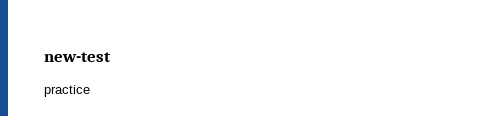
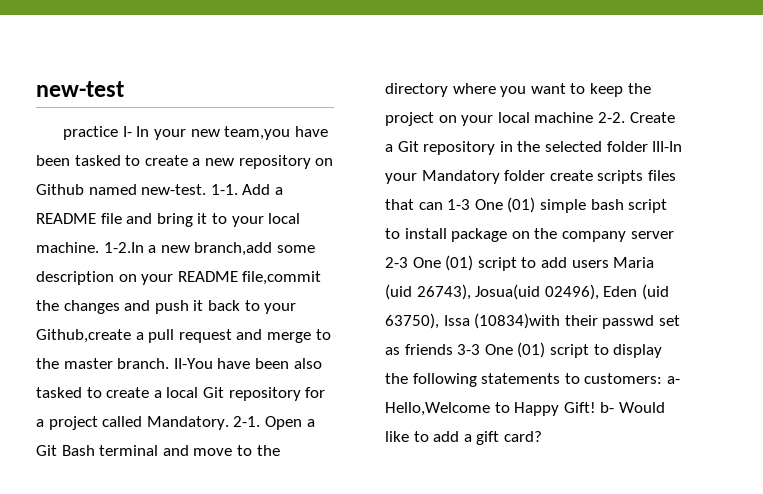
- practice
+ practice I- In your new team,you have been tasked to create a new repository on Github named new-test. 1-1. Add a README file and bring it to your local machine. 1-2.In a new branch,add some description on your README file,commit the changes and push it back to your Github,create a pull request and merge to the master branch. II-You have been also tasked to create a local Git repository for a project called Mandatory. 2-1. Open a Git Bash terminal and move to the directory where you want to keep the project on your local machine 2-2. Create a Git repository in the selected folder III-In your Mandatory folder create scripts files that can 1-3 One (01) simple bash script to install package on the company server 2-3 One (01) script to add users Maria (uid 26743), Josua(uid 02496), Eden (uid 63750), Issa (10834)with their passwd set as friends 3-3 One (01) script to display the following statements to customers: a- Hello,Welcome to Happy Gift! b- Would like to add a gift card?

